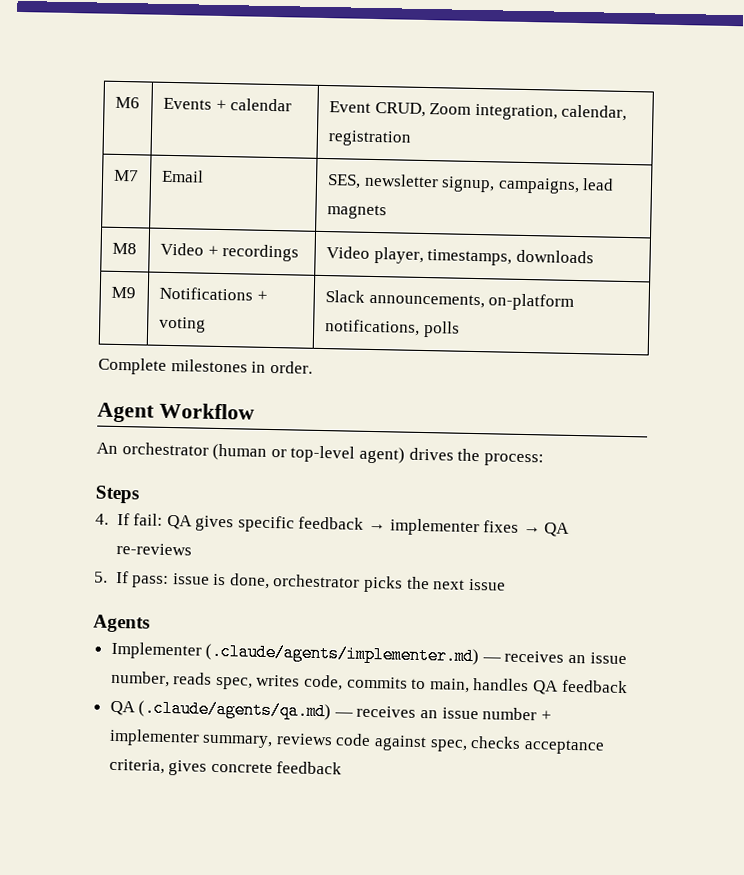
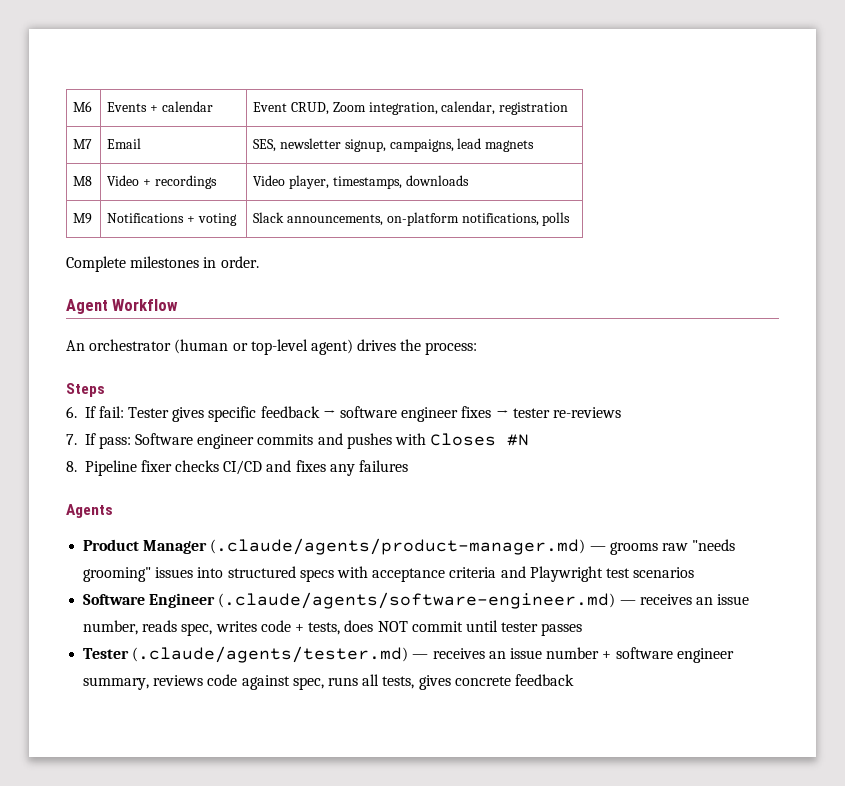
- 4. If fail: QA gives specific feedback → implementer fixes → QA re-reviews
+ 6. If fail: Tester gives specific feedback → software engineer fixes → tester re-reviews
- 5. If pass: issue is done, orchestrator picks the next issue
+ 7. If pass: Software engineer commits and pushes with Closes #N
+ 8. Pipeline fixer checks CI/CD and fixes any failures
  Agents
- Implementer (.claude/agents/implementer.md) — receives an issue number, reads spec, writes code, commits to main, handles QA feedback
- QA (.claude/agents/qa.md) — receives an issue number + implementer summary, reviews code against spec, checks acceptance criteria, gives concrete feedback
+ Product Manager (.claude/agents/product-manager.md) — grooms raw "needs grooming" issues into structured specs with acceptance criteria and Playwright test scenarios
+ Software Engineer (.claude/agents/software-engineer.md) — receives an issue number, reads spec, writes code + tests, does NOT commit until tester passes
+ Tester (.claude/agents/tester.md) — receives an issue number + software engineer summary, reviews code against spec, runs all tests, gives concrete feedback

